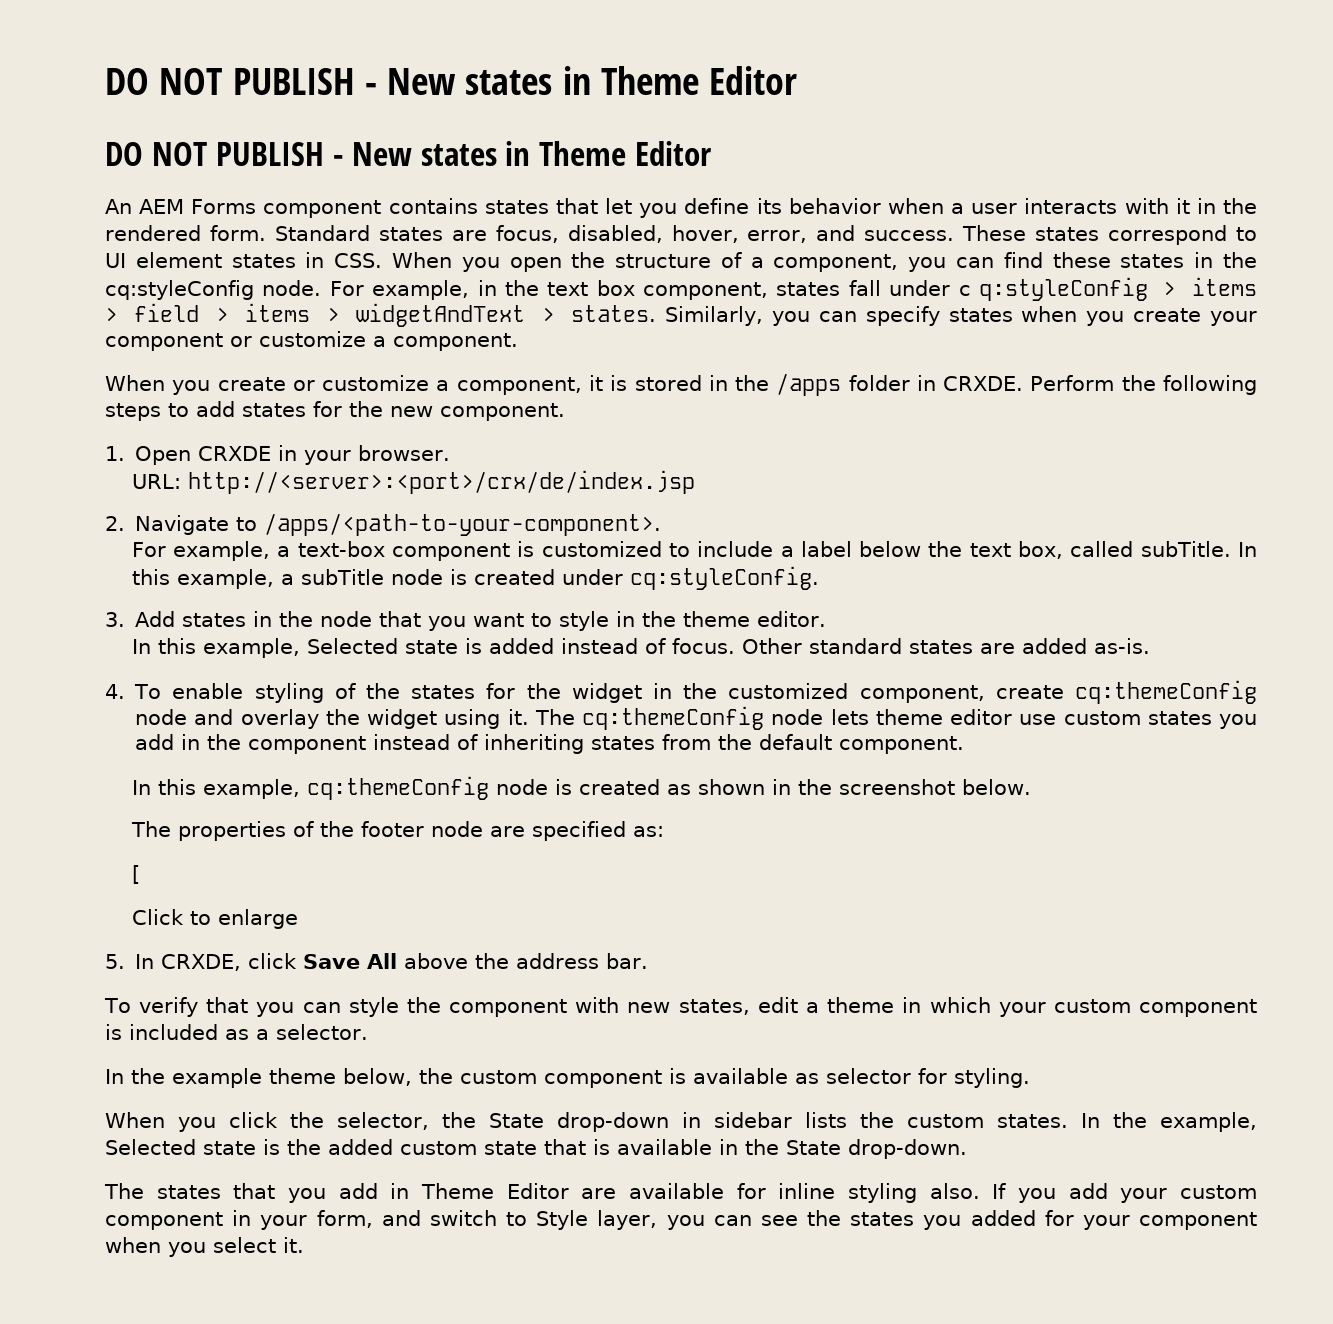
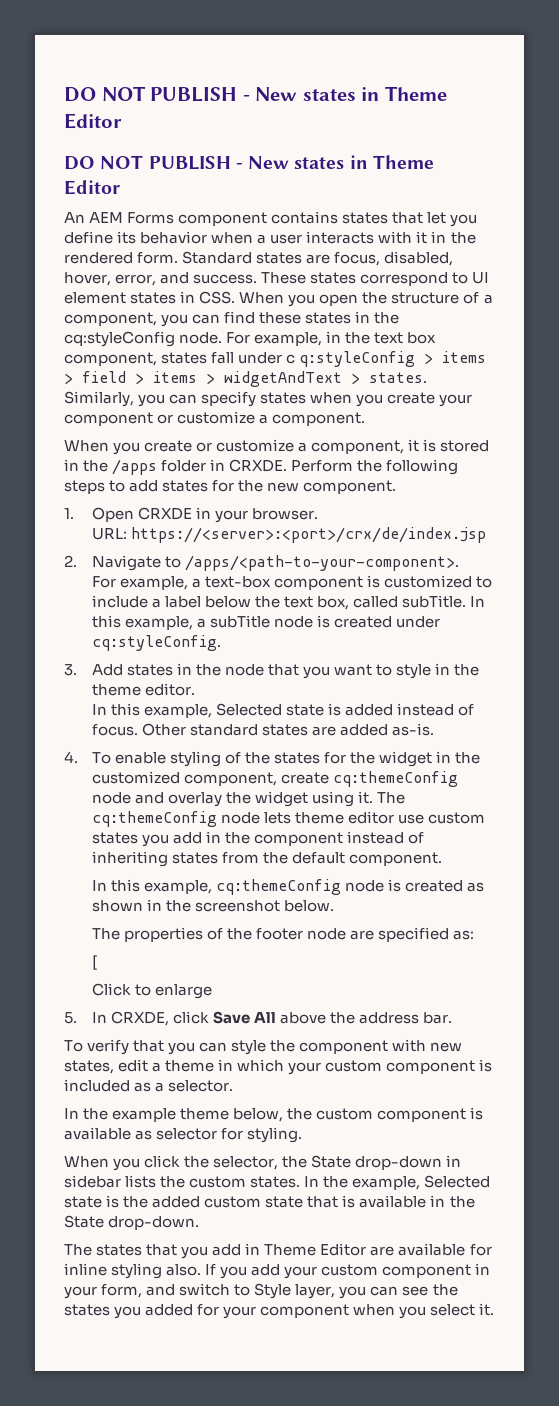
- URL: http://<server>:<port>/crx/de/index.jsp
+ URL: https://<server>:<port>/crx/de/index.jsp

